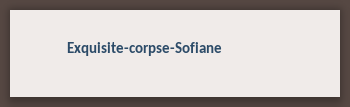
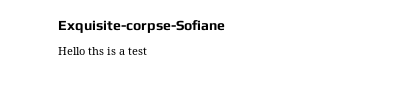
+ Hello ths is a test

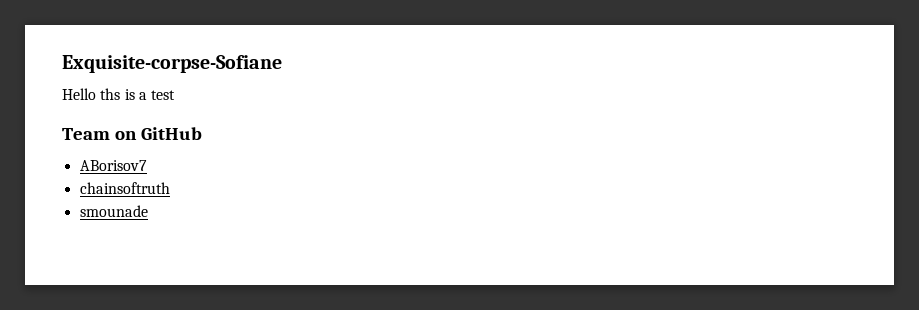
+ Team on GitHub
+ ABorisov7
+ chainsoftruth
+ smounade

